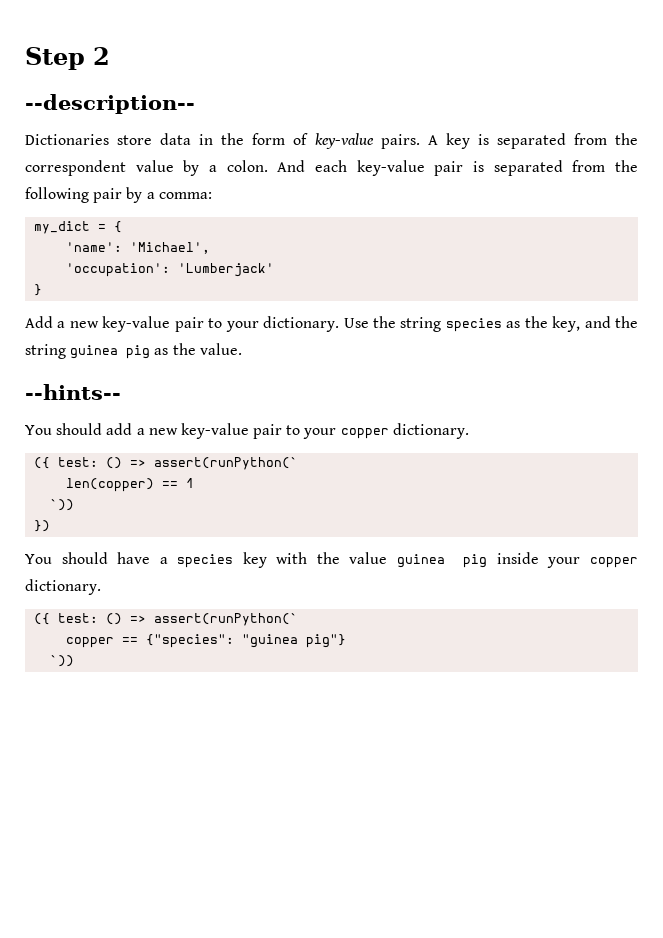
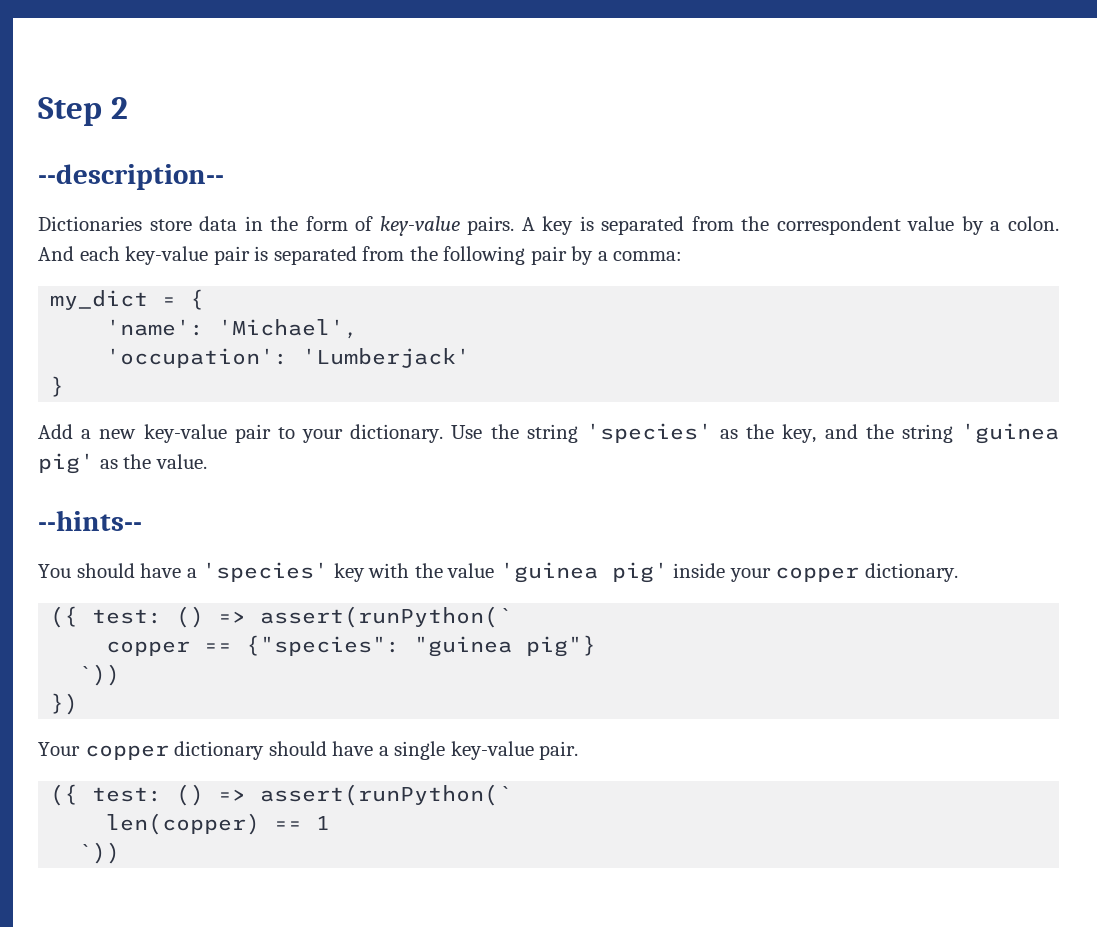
- Use the string species as the key, and the string guinea pig as the value.
+ Use the string 'species' as the key, and the string 'guinea pig' as the value.
- You should add a new key-value pair to your copper dictionary.
- ({ test: () => assert(runPython(`
- len(copper) == 1
- `))
- })
- You should have a species key with the value guinea pig inside your copper dictionary.
+ You should have a 'species' key with the value 'guinea pig' inside your copper dictionary.
+ })
+ Your copper dictionary should have a single key-value pair.
+ ({ test: () => assert(runPython(`
+ len(copper) == 1
+ `))

